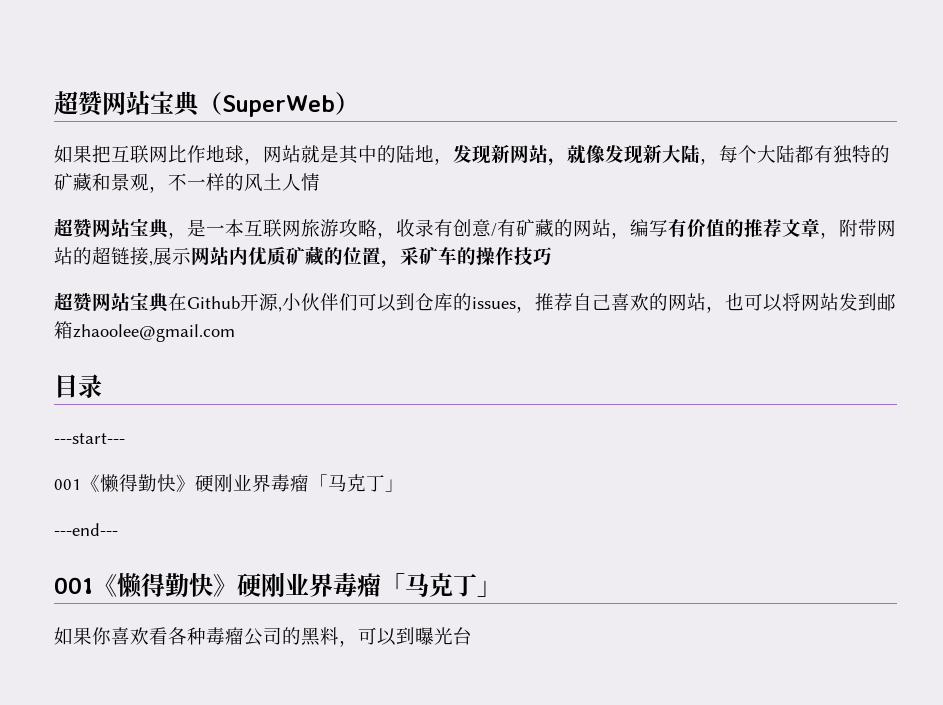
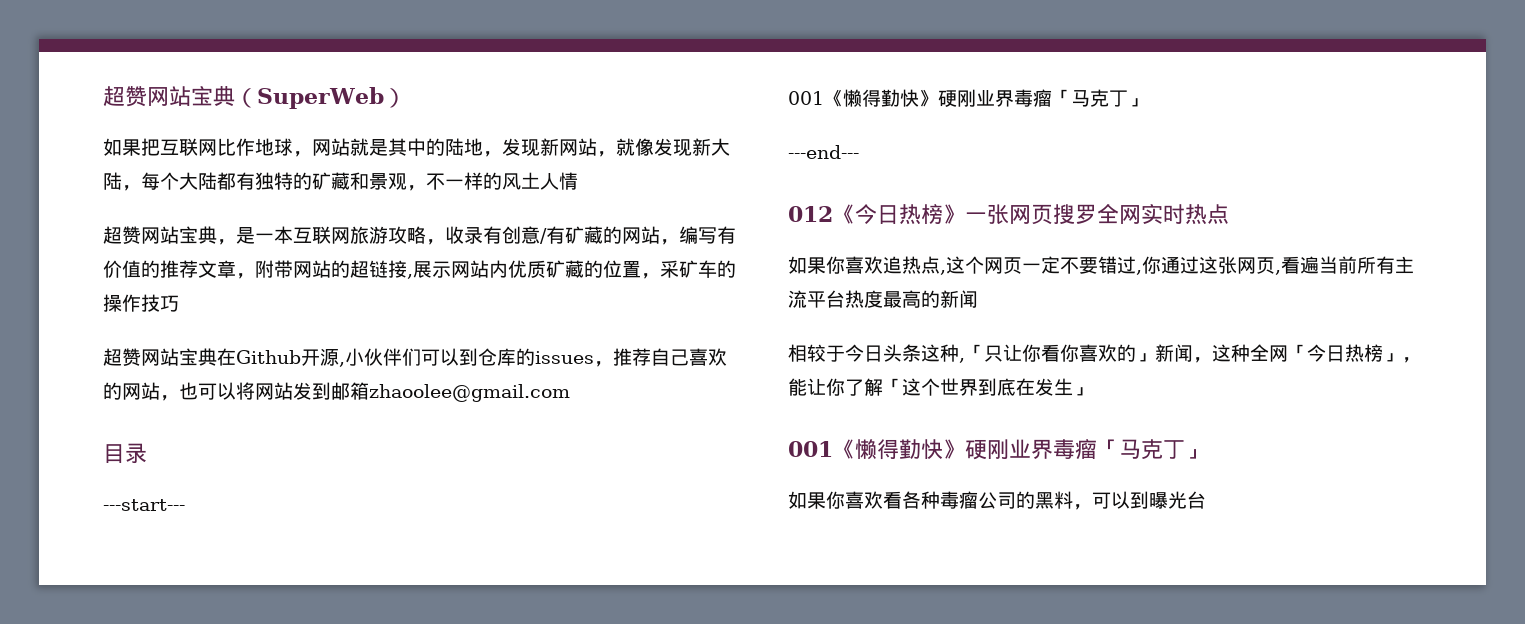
+ 012《今日热榜》一张网页搜罗全网实时热点
+ 如果你喜欢追热点,这个网页一定不要错过,你通过这张网页,看遍当前所有主流平台热度最高的新闻
+ 相较于今日头条这种,「只让你看你喜欢的」新闻，这种全网「今日热榜」，能让你了解「这个世界到底在发生」

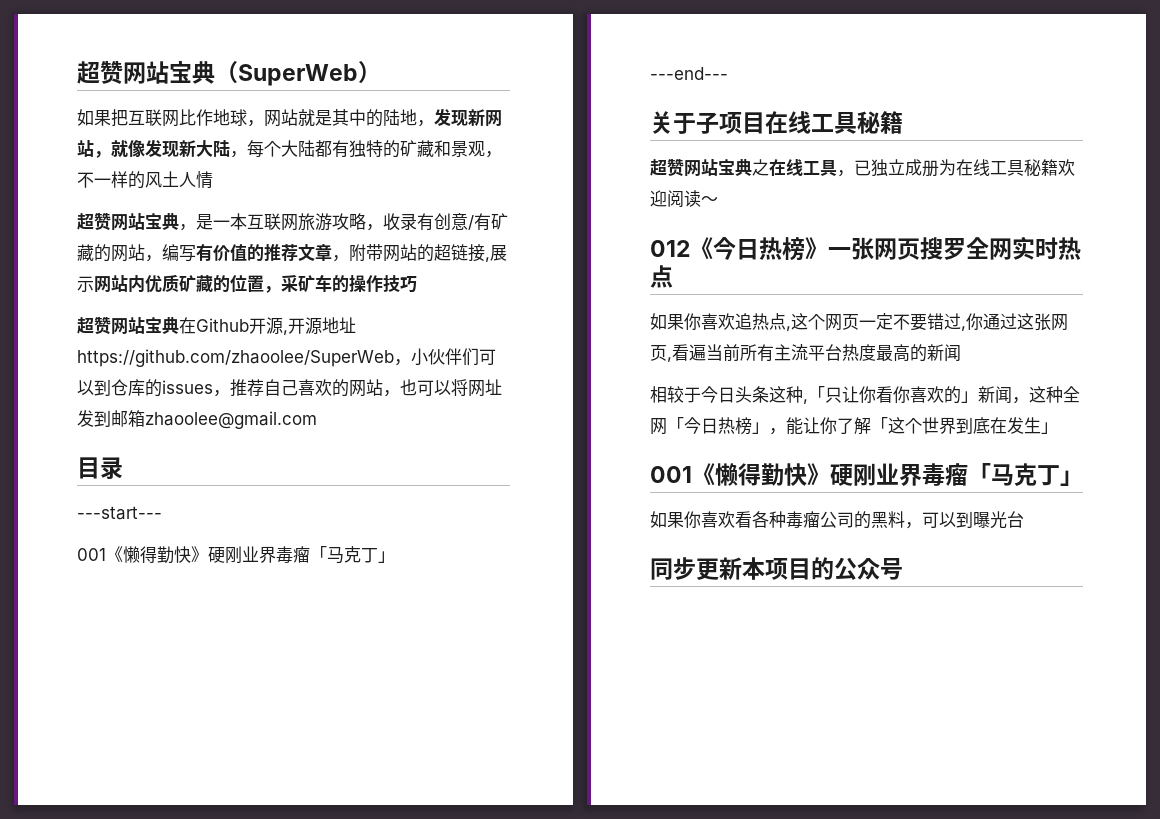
- 超赞网站宝典在Github开源,小伙伴们可以到仓库的issues，推荐自己喜欢的网站，也可以将网站发到邮箱zhaoolee@gmail.com
+ 超赞网站宝典在Github开源,开源地址https://github.com/zhaoolee/SuperWeb，小伙伴们可以到仓库的issues，推荐自己喜欢的网站，也可以将网址发到邮箱zhaoolee@gmail.com
+ 关于子项目在线工具秘籍
+ 超赞网站宝典之在线工具，已独立成册为在线工具秘籍欢迎阅读～
+ 同步更新本项目的公众号

